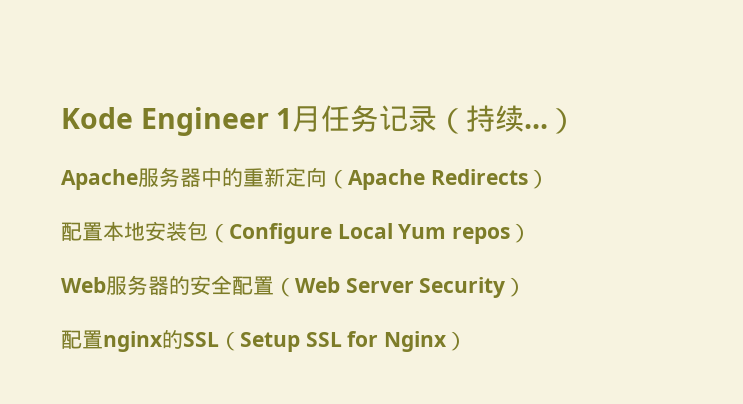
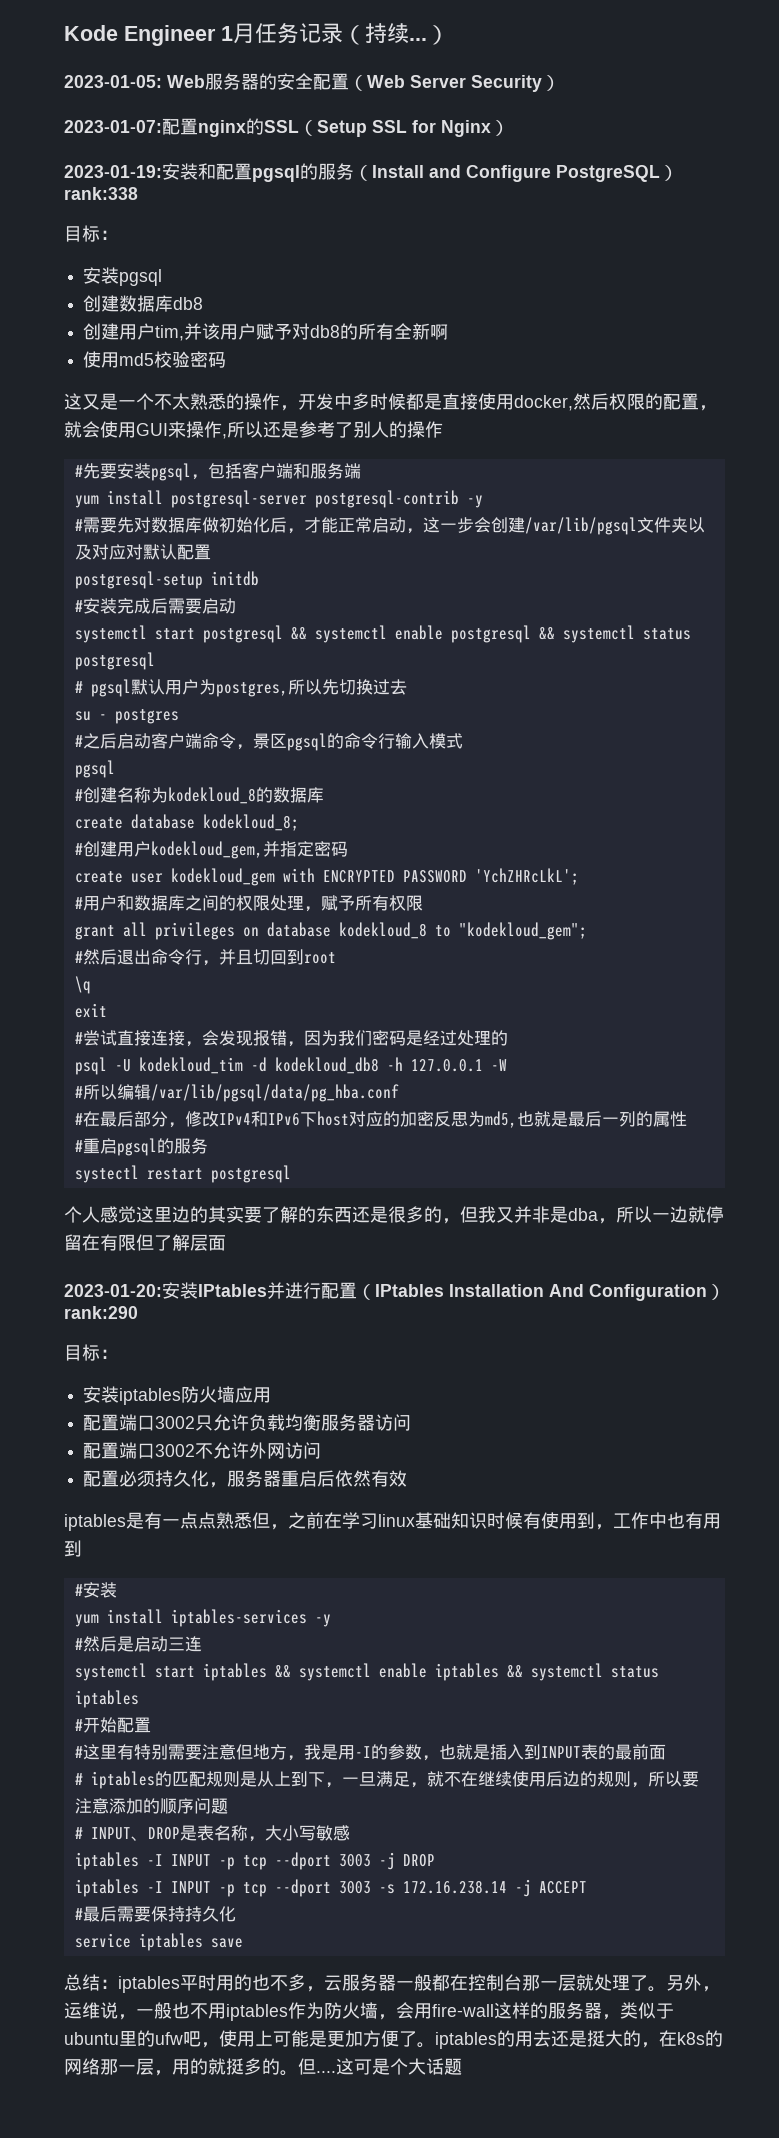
- Apache服务器中的重新定向（Apache Redirects）
- 配置本地安装包（Configure Local Yum repos）
- Web服务器的安全配置（Web Server Security）
+ 2023-01-05: Web服务器的安全配置（Web Server Security）
- 配置nginx的SSL（Setup SSL for Nginx）
+ 2023-01-07:配置nginx的SSL（Setup SSL for Nginx）
+ 2023-01-19:安装和配置pgsql的服务（Install and Configure PostgreSQL）rank:338
+ 目标：
+ 安装pgsql
+ 创建数据库db8
+ 创建用户tim,并该用户赋予对db8的所有全新啊
+ 使用md5校验密码
+ 这又是一个不太熟悉的操作，开发中多时候都是直接使用docker,然后权限的配置，就会使用GUI来操作,所以还是参考了别人的操作
+ #先要安装pgsql，包括客户端和服务端
+ yum install postgresql-server postgresql-contrib -y
+ #需要先对数据库做初始化后，才能正常启动，这一步会创建/var/lib/pgsql文件夹以及对应对默认配置
+ postgresql-setup initdb
+ #安装完成后需要启动
+ systemctl start postgresql && systemctl enable postgresql && systemctl status postgresql
+ # pgsql默认用户为postgres,所以先切换过去
+ su - postgres
+ #之后启动客户端命令，景区pgsql的命令行输入模式
+ pgsql
+ #创建名称为kodekloud_8的数据库
+ create database kodekloud_8;
+ #创建用户kodekloud_gem,并指定密码
+ create user kodekloud_gem with ENCRYPTED PASSWORD 'YchZHRcLkL';
+ #用户和数据库之间的权限处理，赋予所有权限
+ grant all privileges on database kodekloud_8 to "kodekloud_gem";
+ #然后退出命令行，并且切回到root
+ \q
+ exit
+ #尝试直接连接，会发现报错，因为我们密码是经过处理的
+ psql -U kodekloud_tim -d kodekloud_db8 -h 127.0.0.1 -W
+ #所以编辑/var/lib/pgsql/data/pg_hba.conf
+ #在最后部分，修改IPv4和IPv6下host对应的加密反思为md5,也就是最后一列的属性
+ #重启pgsql的服务
+ systectl restart postgresql
+ 个人感觉这里边的其实要了解的东西还是很多的，但我又并非是dba，所以一边就停留在有限但了解层面
+ 2023-01-20:安装IPtables并进行配置（IPtables Installation And Configuration）rank:290
+ 目标：
+ 安装iptables防火墙应用
+ 配置端口3002只允许负载均衡服务器访问
+ 配置端口3002不允许外网访问
+ 配置必须持久化，服务器重启后依然有效
+ iptables是有一点点熟悉但，之前在学习linux基础知识时候有使用到，工作中也有用到
+ #安装
+ yum install iptables-services -y
+ #然后是启动三连
+ systemctl start iptables && systemctl enable iptables && systemctl status iptables
+ #开始配置
+ #这里有特别需要注意但地方，我是用-I的参数，也就是插入到INPUT表的最前面
+ # iptables的匹配规则是从上到下，一旦满足，就不在继续使用后边的规则，所以要注意添加的顺序问题
+ # INPUT、DROP是表名称，大小写敏感
+ iptables -I INPUT -p tcp --dport 3003 -j DROP
+ iptables -I INPUT -p tcp --dport 3003 -s 172.16.238.14 -j ACCEPT
+ #最后需要保持持久化
+ service iptables save
+ 总结：iptables平时用的也不多，云服务器一般都在控制台那一层就处理了。另外，运维说，一般也不用iptables作为防火墙，会用fire-wall这样的服务器，类似于ubuntu里的ufw吧，使用上可能是更加方便了。iptables的用去还是挺大的，在k8s的网络那一层，用的就挺多的。但....这可是个大话题

